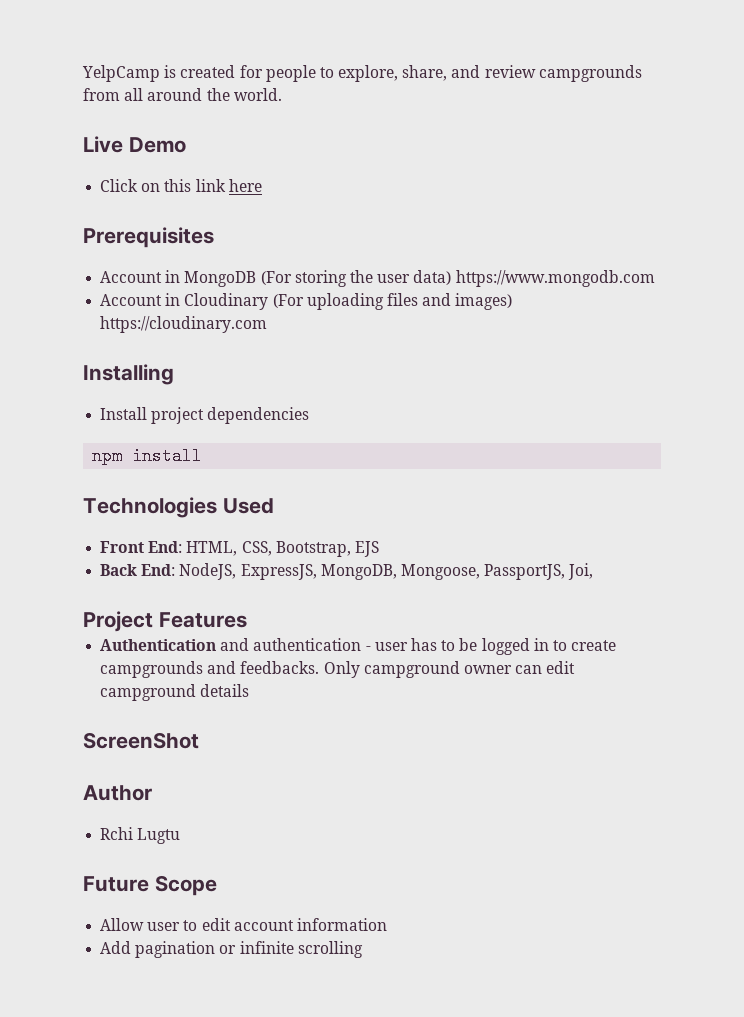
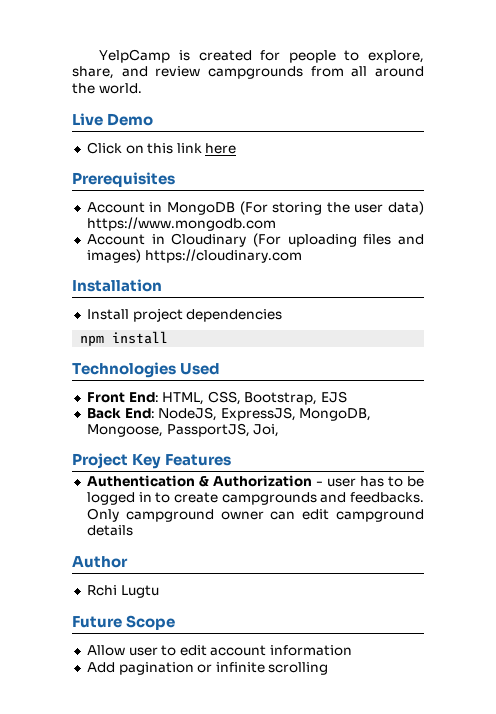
- Installing
+ Installation
- Project Features
+ Project Key Features
- Authentication and authentication - user has to be logged in to create campgrounds and feedbacks.
+ Authentication & Authorization - user has to be logged in to create campgrounds and feedbacks.
- ScreenShot

